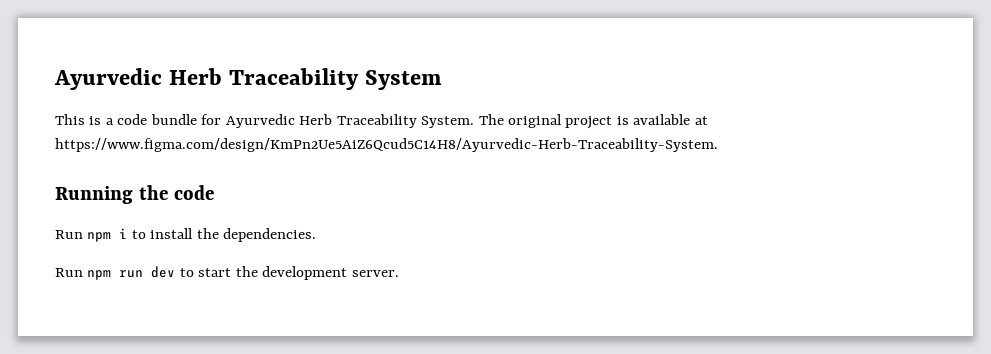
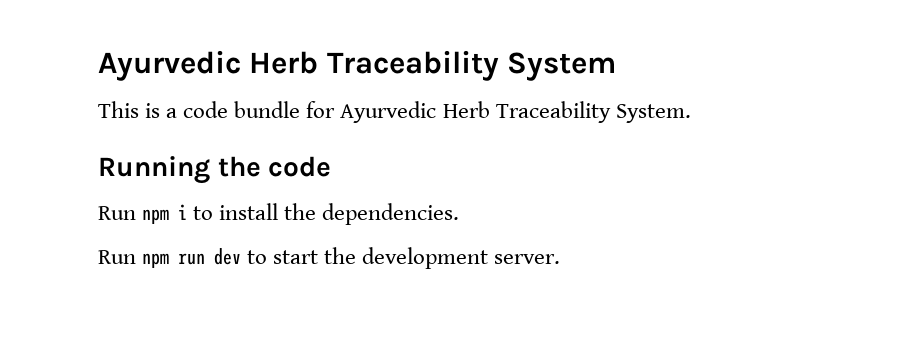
- The original project is available at https://www.figma.com/design/KmPn2Ue5AiZ6Qcud5C14H8/Ayurvedic-Herb-Traceability-System.

